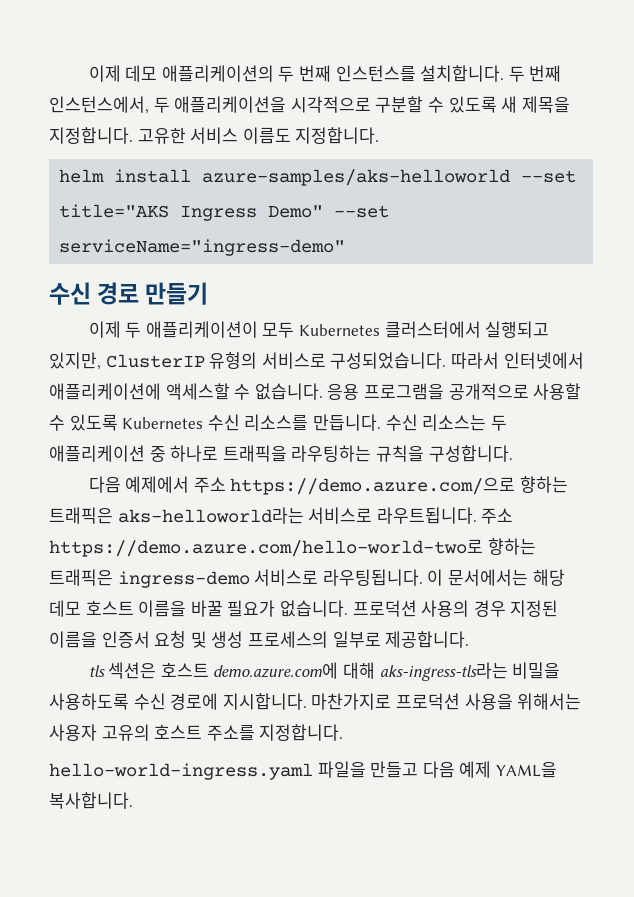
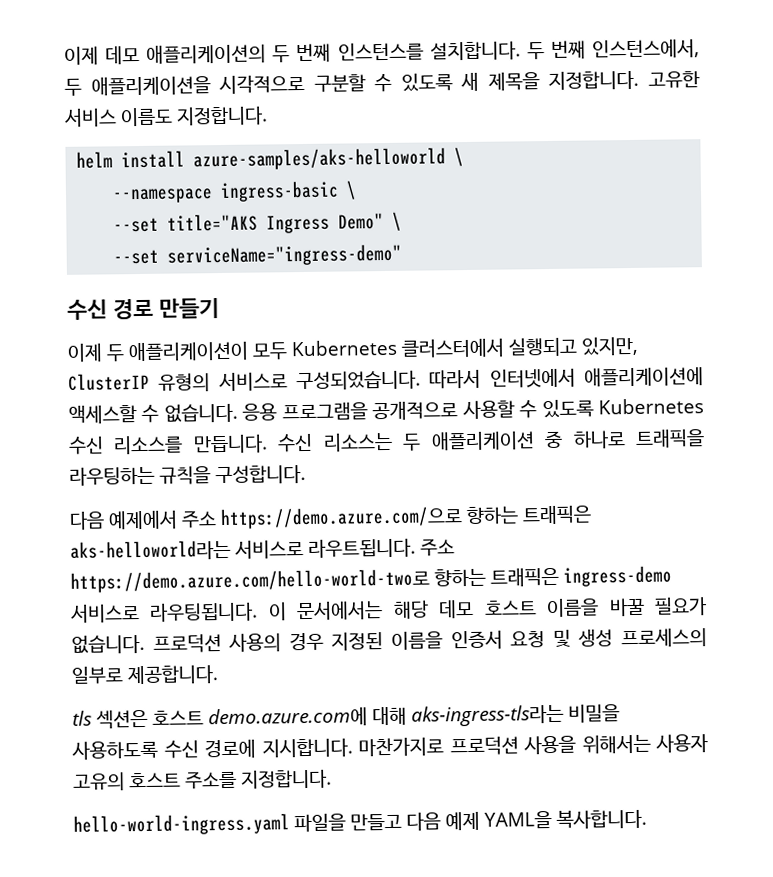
- helm install azure-samples/aks-helloworld --set title="AKS Ingress Demo" --set serviceName="ingress-demo"
+ helm install azure-samples/aks-helloworld \
+ --namespace ingress-basic \
+ --set title="AKS Ingress Demo" \
+ --set serviceName="ingress-demo"

